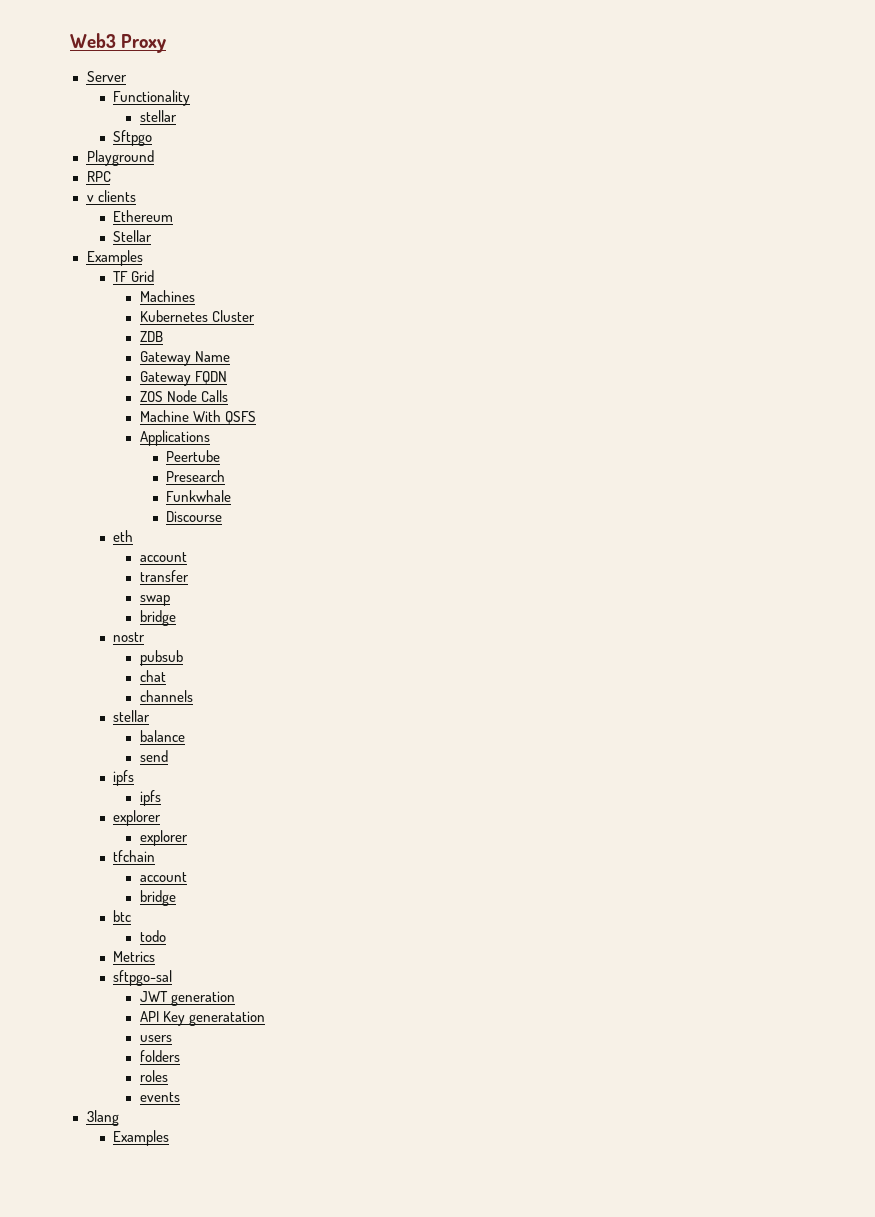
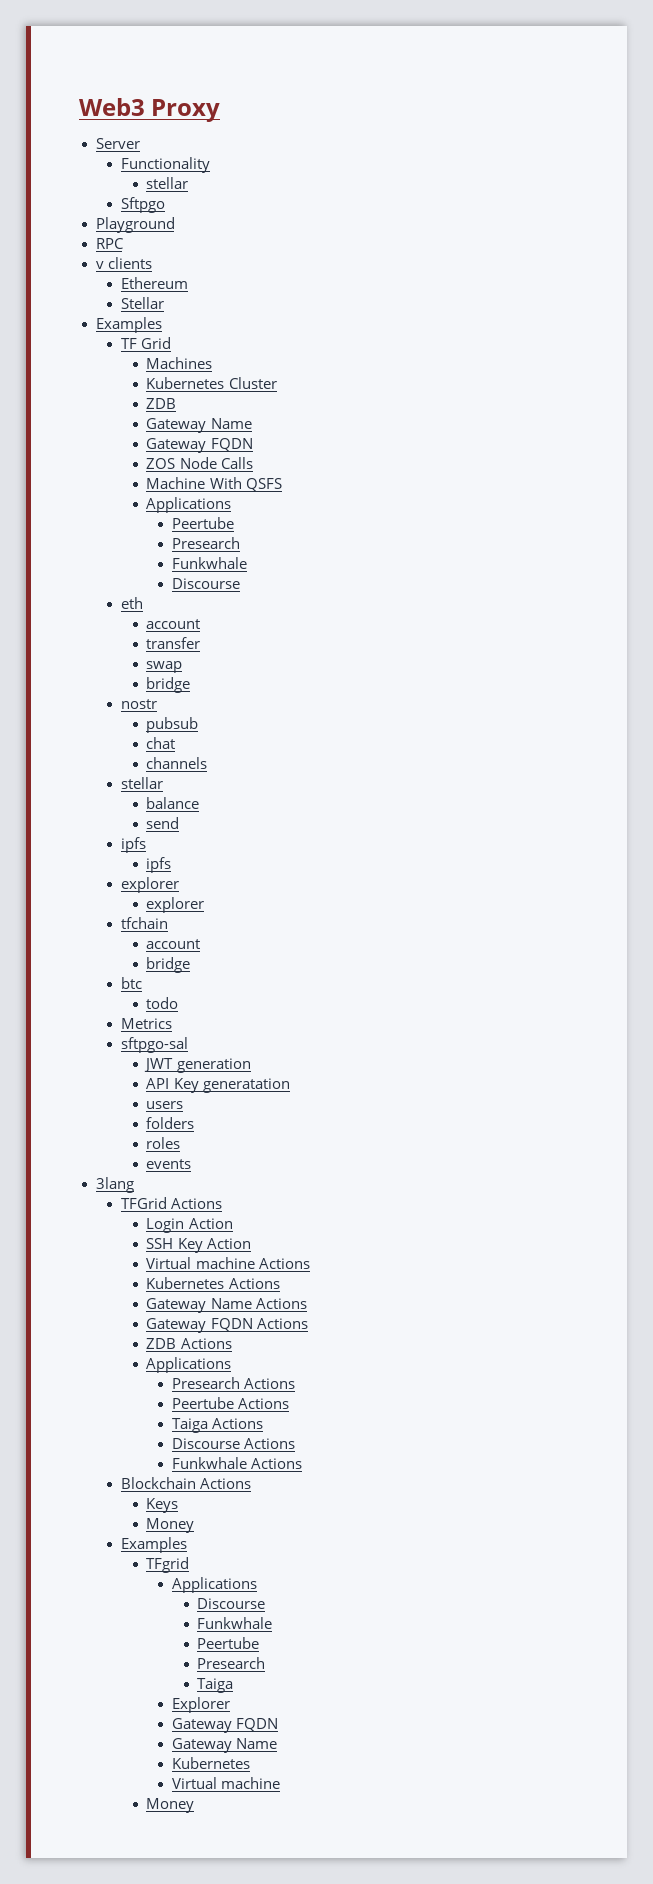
  3lang
+ TFGrid Actions
+ Login Action
+ SSH Key Action
+ Virtual machine Actions
+ Kubernetes Actions
+ Gateway Name Actions
+ Gateway FQDN Actions
+ ZDB Actions
+ Applications
+ Presearch Actions
+ Peertube Actions
+ Taiga Actions
+ Discourse Actions
+ Funkwhale Actions
+ Blockchain Actions
+ Keys
+ Money
  Examples
+ TFgrid
+ Applications
+ Discourse
+ Funkwhale
+ Peertube
+ Presearch
+ Taiga
+ Explorer
+ Gateway FQDN
+ Gateway Name
+ Kubernetes
+ Virtual machine
+ Money

